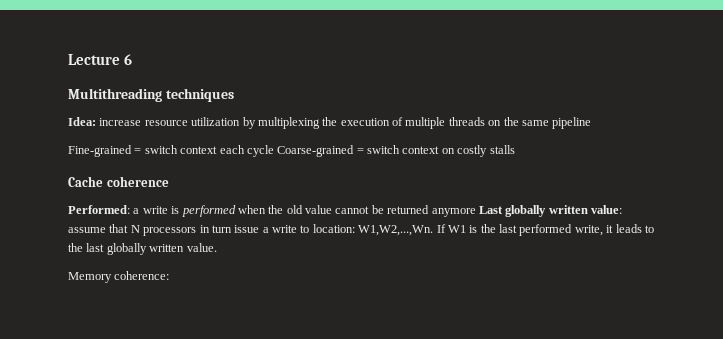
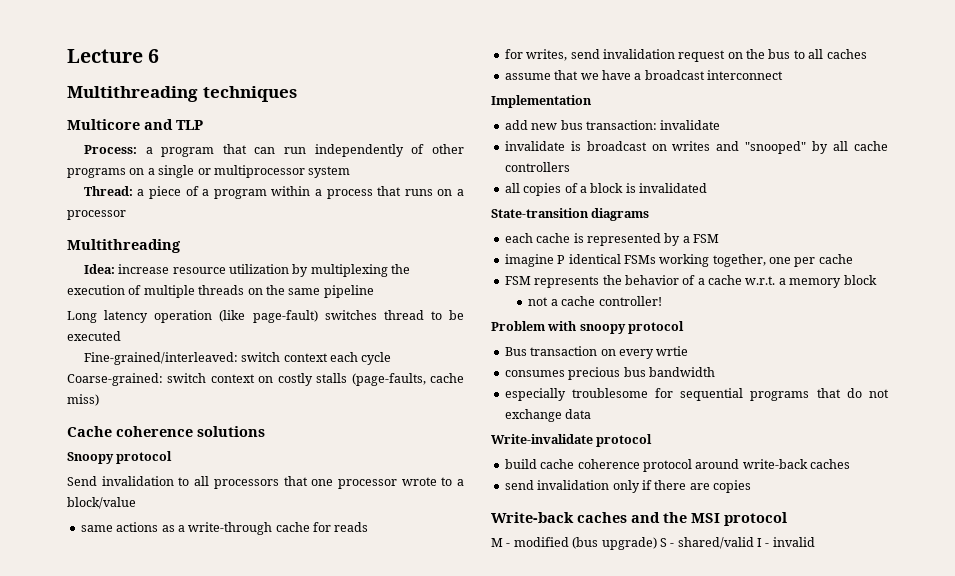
+ Multicore and TLP
+ Process: a program that can run independently of other programs on a single or multiprocessor system
+ Thread: a piece of a program within a process that runs on a processor
+ Multithreading
- Fine-grained = switch context each cycle Coarse-grained = switch context on costly stalls
+ Long latency operation (like page-fault) switches thread to be executed
+ Fine-grained/interleaved: switch context each cycle Coarse-grained: switch context on costly stalls (page-faults, cache miss)
- Cache coherence
- Performed: a write is performed when the old value cannot be returned anymore Last globally written value: assume that N processors in turn issue a write to location: W1,W2,...,Wn. If W1 is the last performed write, it leads to the last globally written value.
- Memory coherence:
+ Cache coherence solutions
+ Snoopy protocol
+ Send invalidation to all processors that one processor wrote to a block/value
+ same actions as a write-through cache for reads
+ for writes, send invalidation request on the bus to all caches
+ assume that we have a broadcast interconnect
+ Implementation
+ add new bus transaction: invalidate
+ invalidate is broadcast on writes and "snooped" by all cache controllers
+ all copies of a block is invalidated
+ State-transition diagrams
+ each cache is represented by a FSM
+ imagine P identical FSMs working together, one per cache
+ FSM represents the behavior of a cache w.r.t. a memory block
+ not a cache controller!
+ Problem with snoopy protocol
+ Bus transaction on every wrtie
+ consumes precious bus bandwidth
+ especially troublesome for sequential programs that do not exchange data
+ Write-invalidate protocol
+ build cache coherence protocol around write-back caches
+ send invalidation only if there are copies
+ Write-back caches and the MSI protocol
+ M - modified (bus upgrade) S - shared/valid I - invalid

